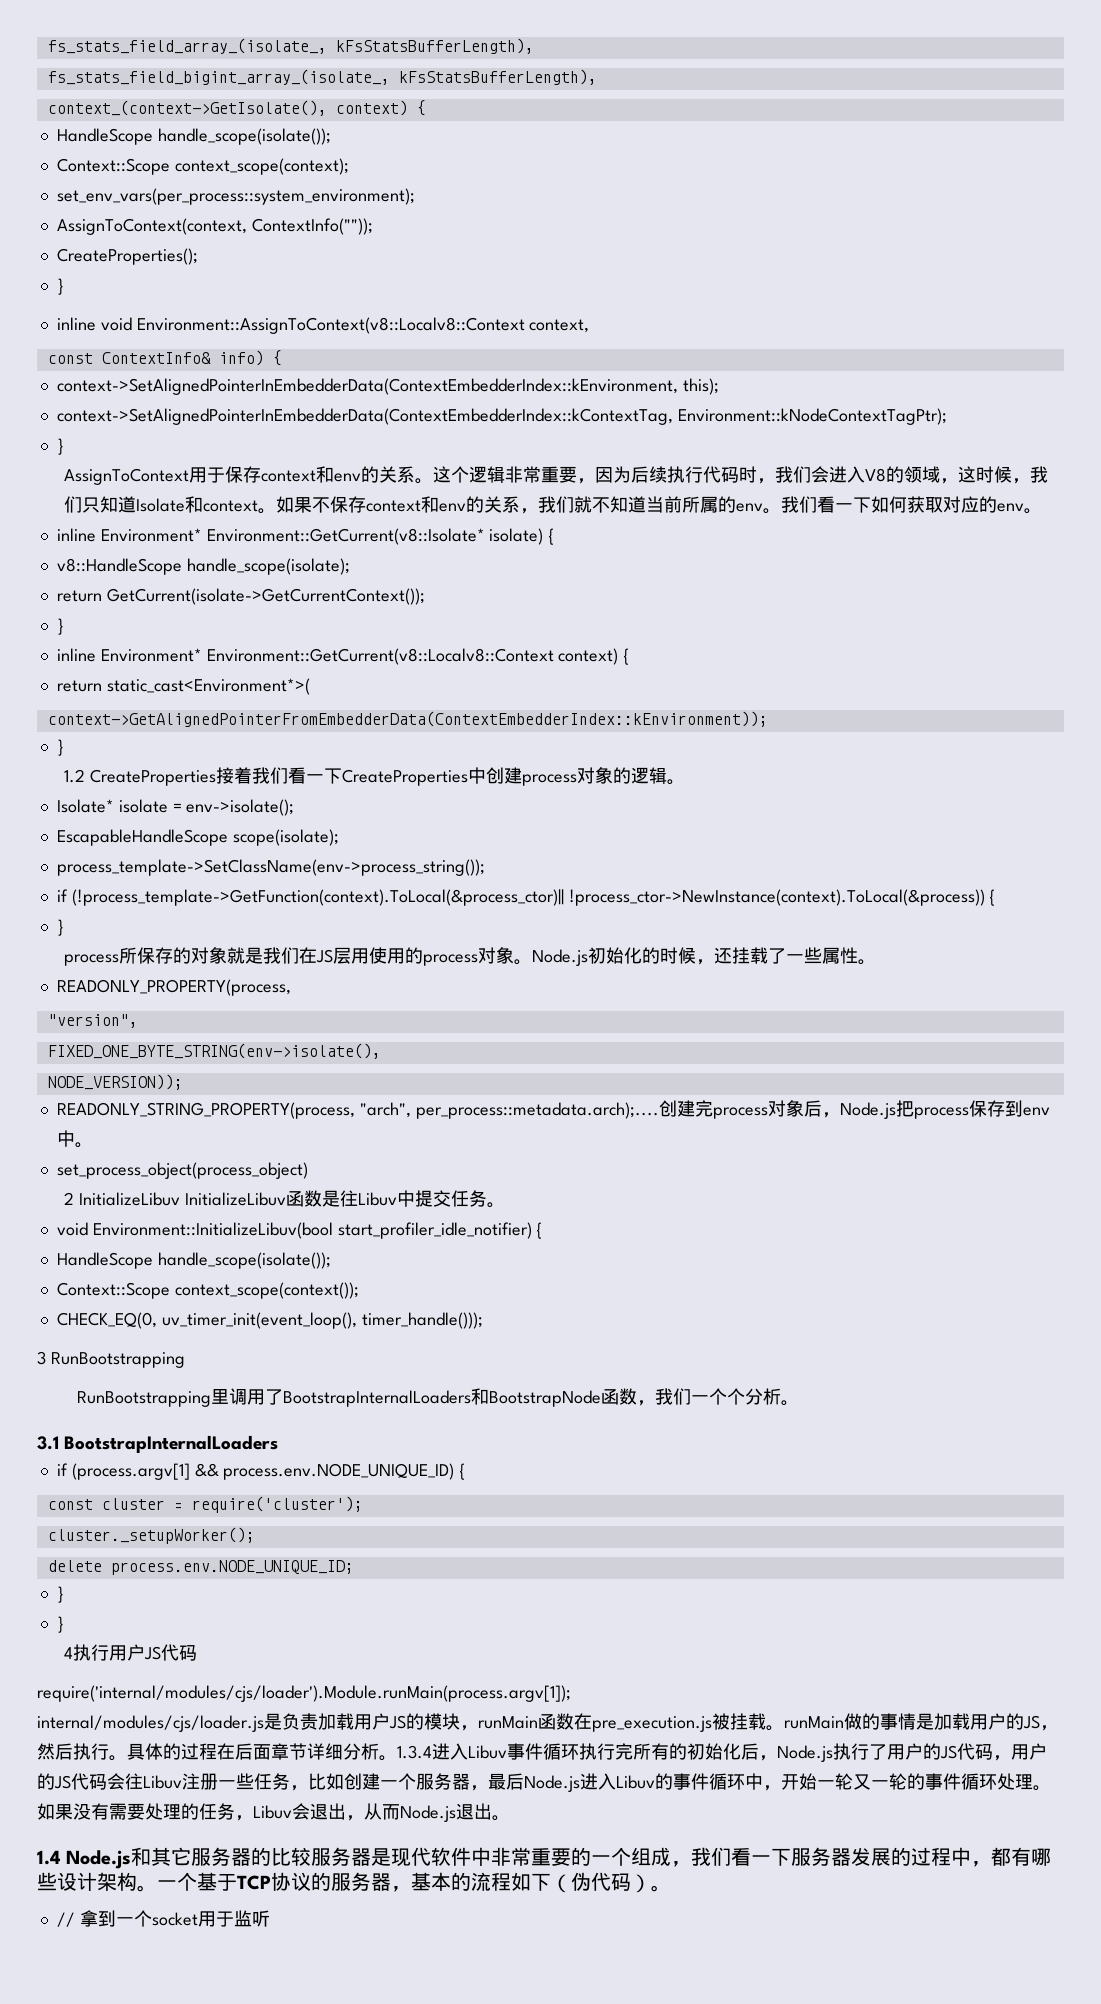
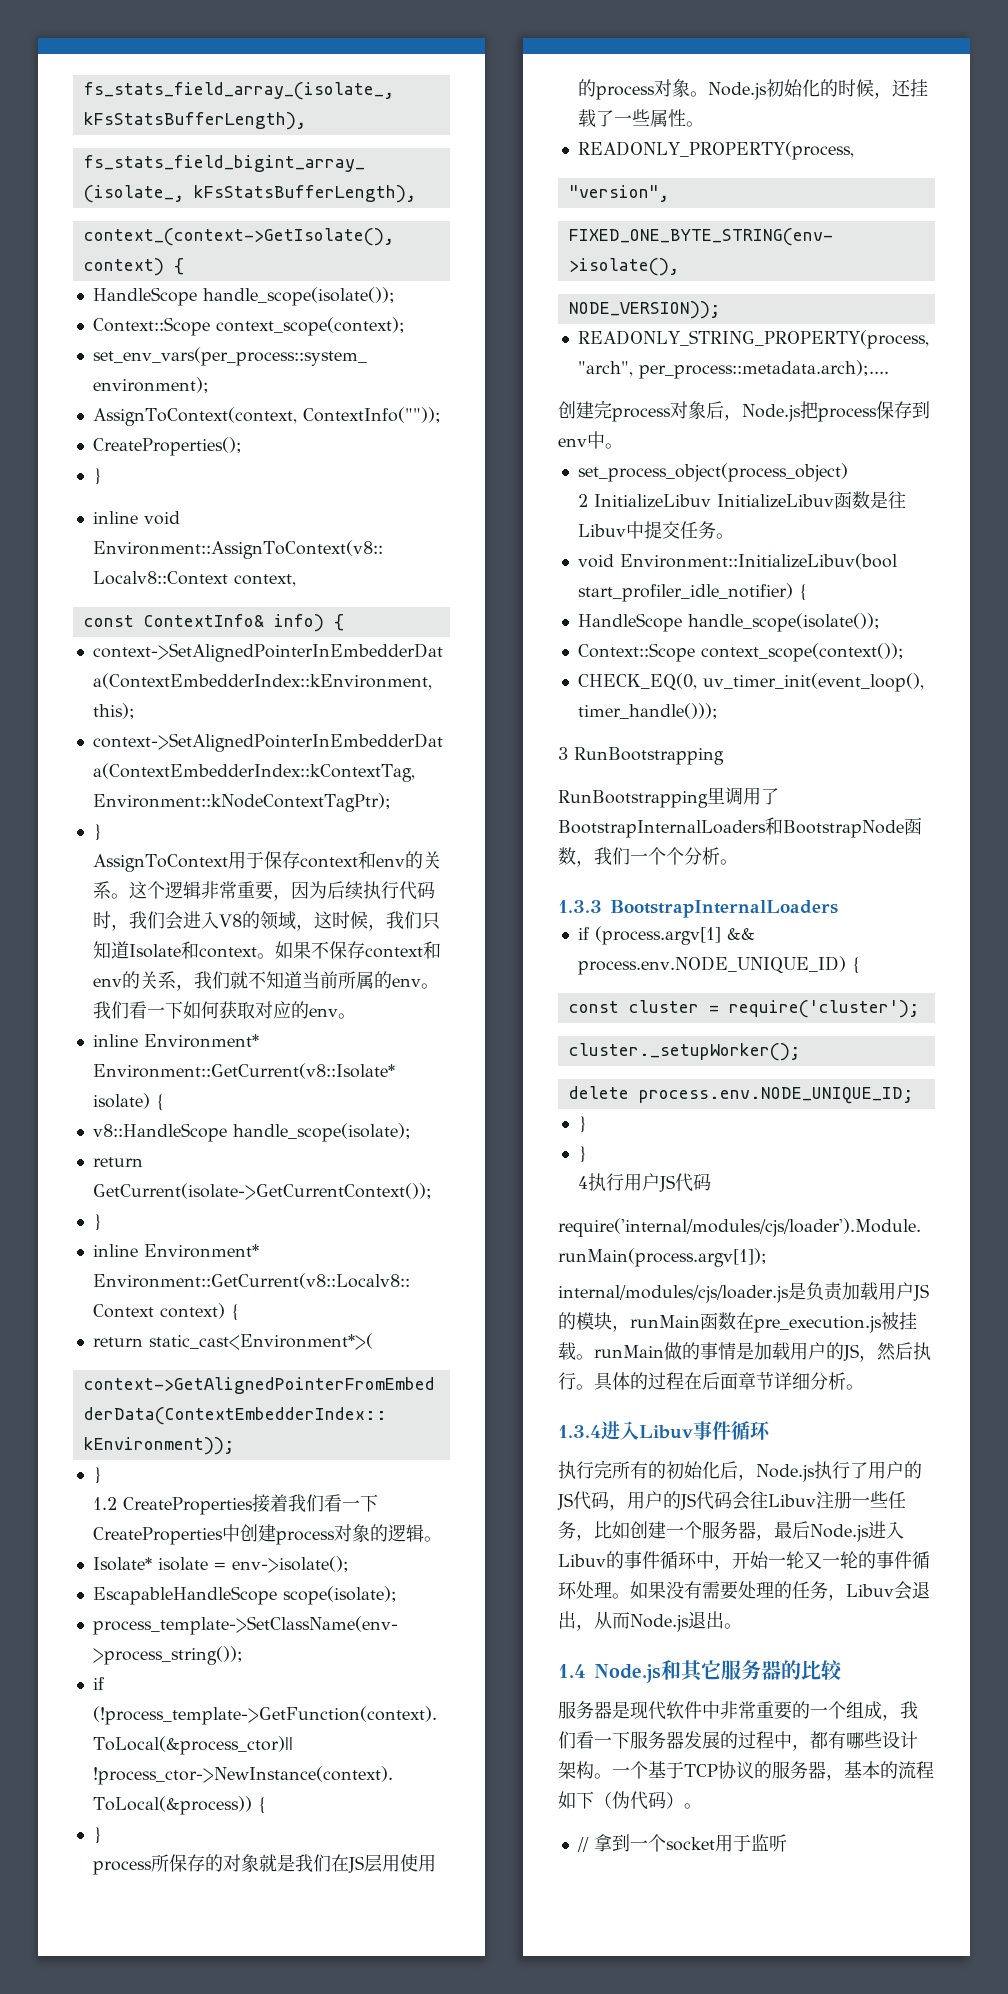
- READONLY_STRING_PROPERTY(process, "arch", per_process::metadata.arch);....创建完process对象后，Node.js把process保存到env中。
+ READONLY_STRING_PROPERTY(process, "arch", per_process::metadata.arch);....
+ 创建完process对象后，Node.js把process保存到env中。
- 3.1 BootstrapInternalLoaders
+ 1.3.3 BootstrapInternalLoaders
- 具体的过程在后面章节详细分析。1.3.4进入Libuv事件循环执行完所有的初始化后，Node.js执行了用户的JS代码，用户的JS代码会往Libuv注册一些任务，比如创建一个服务器，最后Node.js进入Libuv的事件循环中，开始一轮又一轮的事件循环处理。
+ 具体的过程在后面章节详细分析。
+ 1.3.4进入Libuv事件循环
+ 执行完所有的初始化后，Node.js执行了用户的JS代码，用户的JS代码会往Libuv注册一些任务，比如创建一个服务器，最后Node.js进入Libuv的事件循环中，开始一轮又一轮的事件循环处理。
- 1.4 Node.js和其它服务器的比较服务器是现代软件中非常重要的一个组成，我们看一下服务器发展的过程中，都有哪些设计架构。
+ 1.4 Node.js和其它服务器的比较
+ 服务器是现代软件中非常重要的一个组成，我们看一下服务器发展的过程中，都有哪些设计架构。

